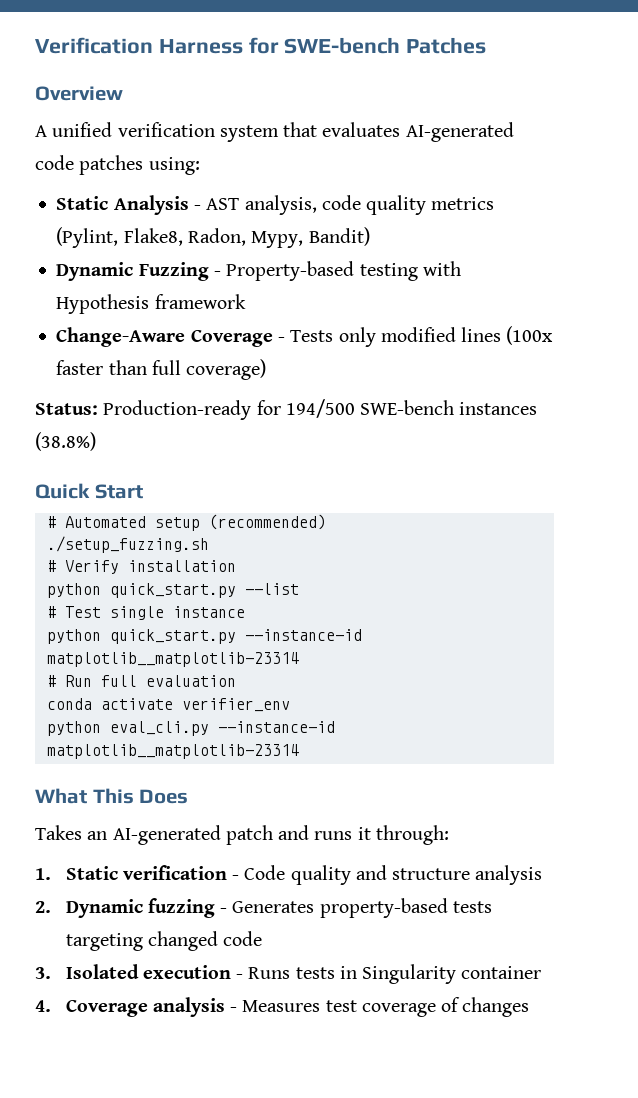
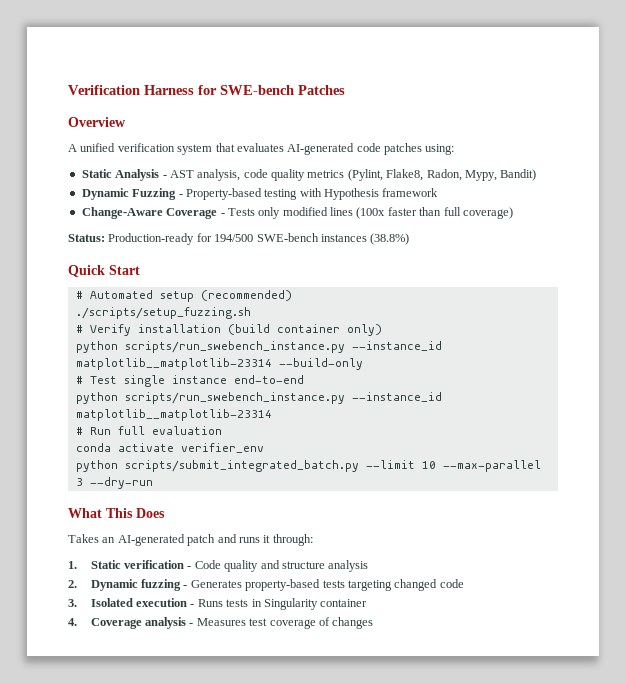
- ./setup_fuzzing.sh
+ ./scripts/setup_fuzzing.sh
- # Verify installation
- python quick_start.py --list
+ # Verify installation (build container only)
+ python scripts/run_swebench_instance.py --instance_id matplotlib__matplotlib-23314 --build-only
- # Test single instance
- python quick_start.py --instance-id matplotlib__matplotlib-23314
+ # Test single instance end-to-end
+ python scripts/run_swebench_instance.py --instance_id matplotlib__matplotlib-23314
- python eval_cli.py --instance-id matplotlib__matplotlib-23314
+ python scripts/submit_integrated_batch.py --limit 10 --max-parallel 3 --dry-run

